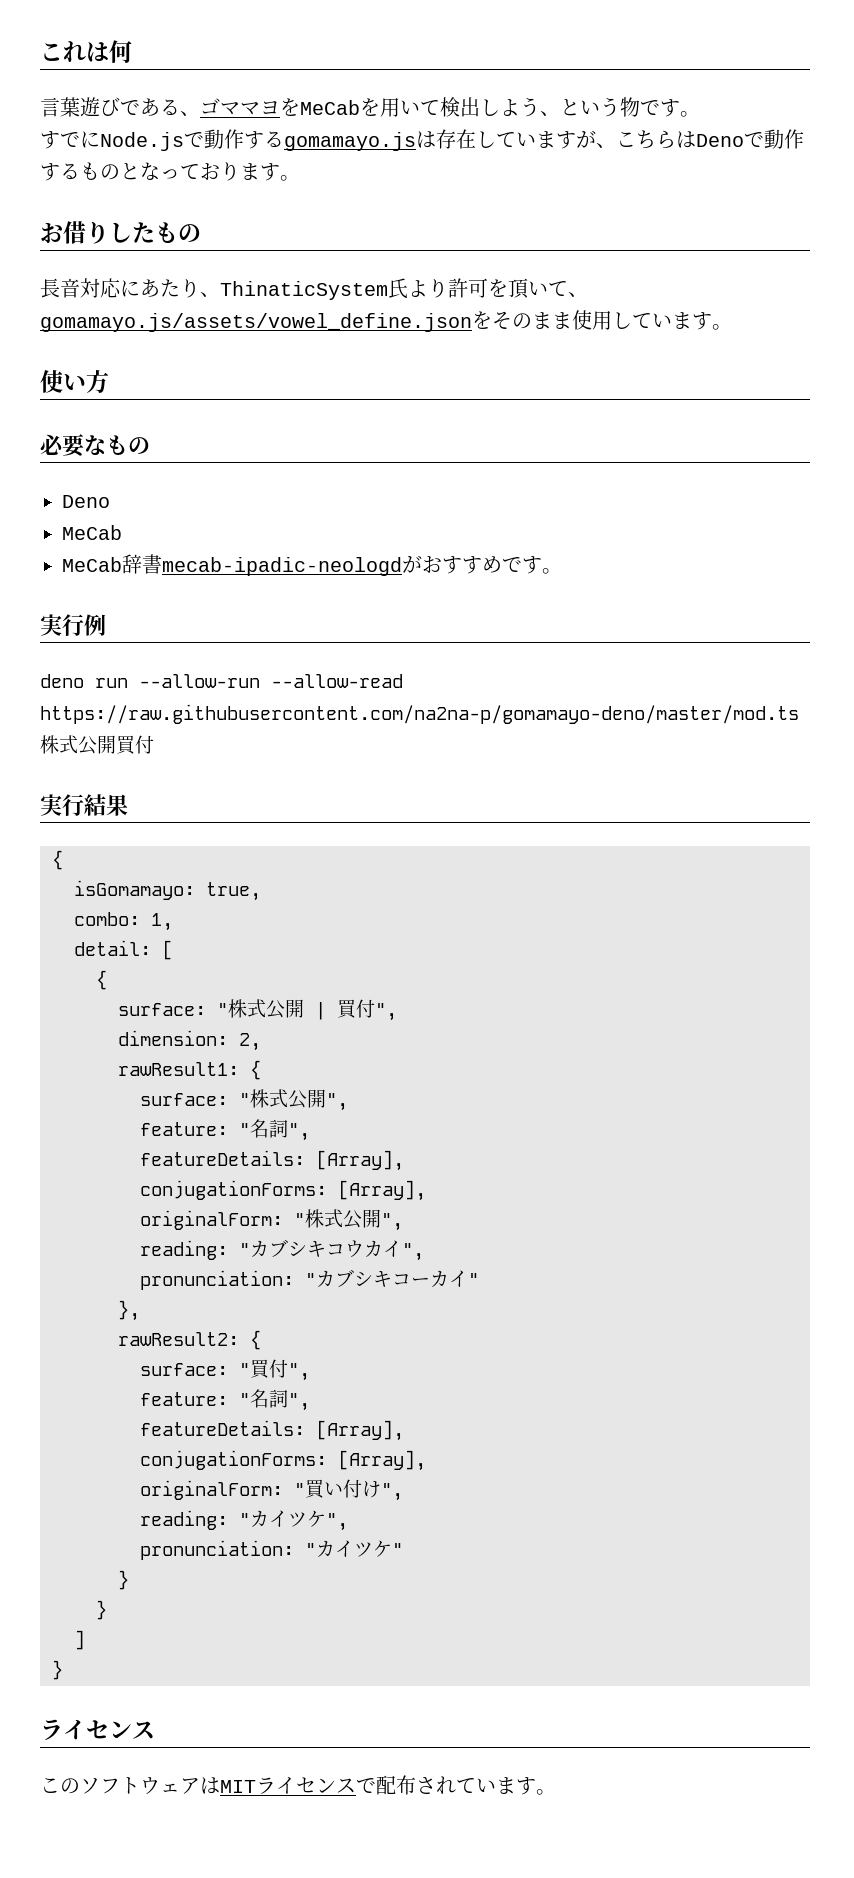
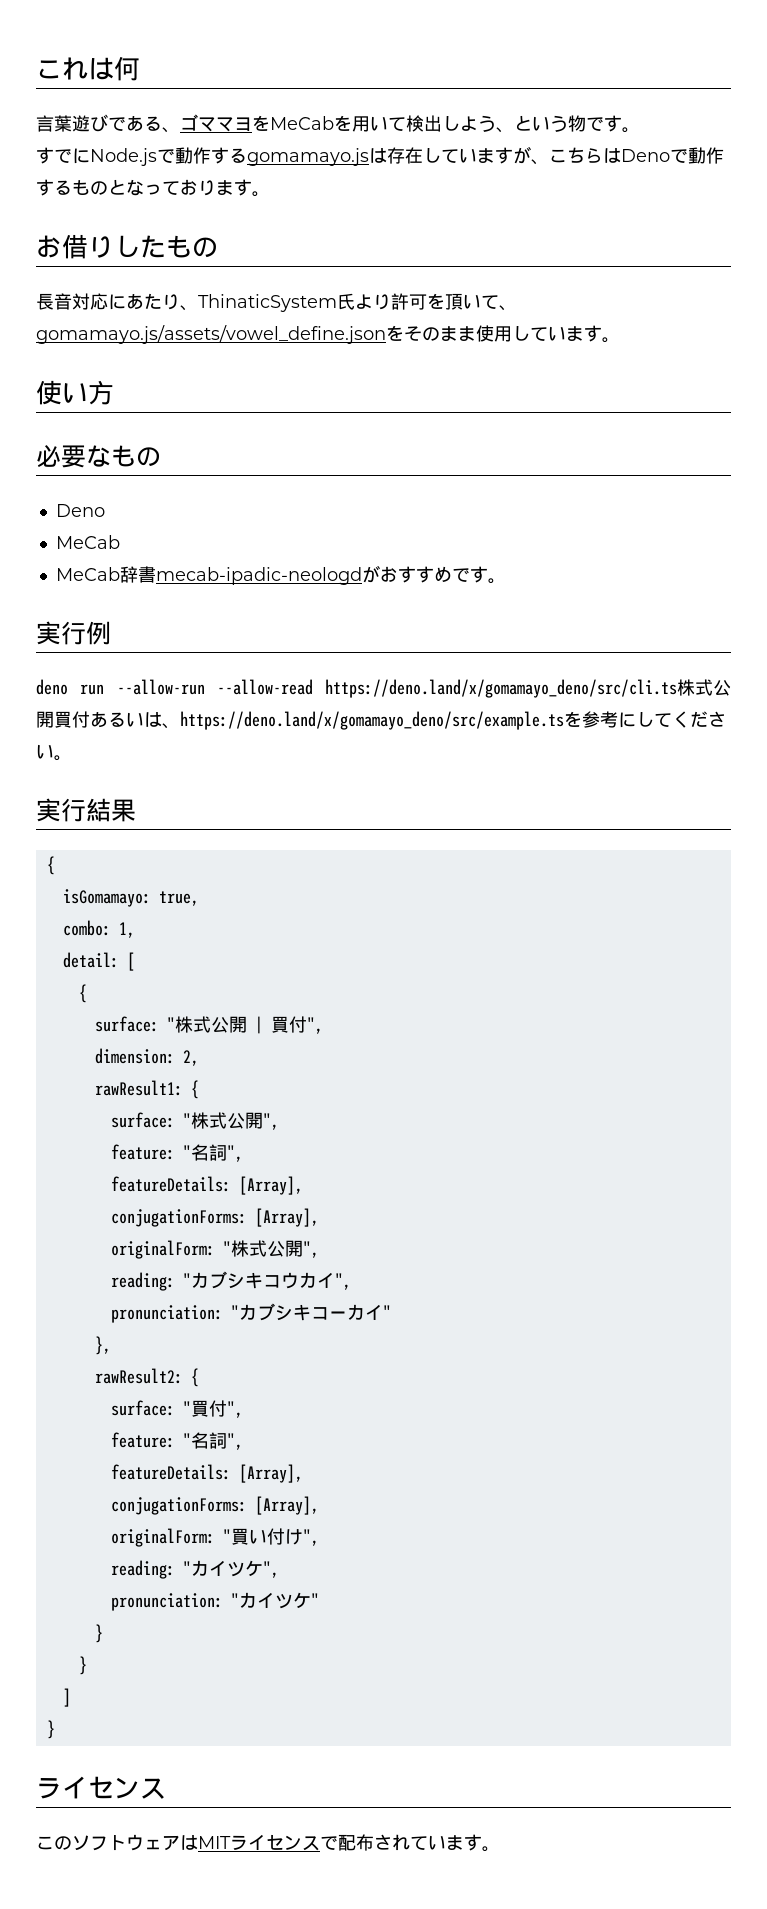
- deno run --allow-run --allow-read https://raw.githubusercontent.com/na2na-p/gomamayo-deno/master/mod.ts株式公開買付
+ deno run --allow-run --allow-read https://deno.land/x/gomamayo_deno/src/cli.ts株式公開買付あるいは、https://deno.land/x/gomamayo_deno/src/example.tsを参考にしてください。

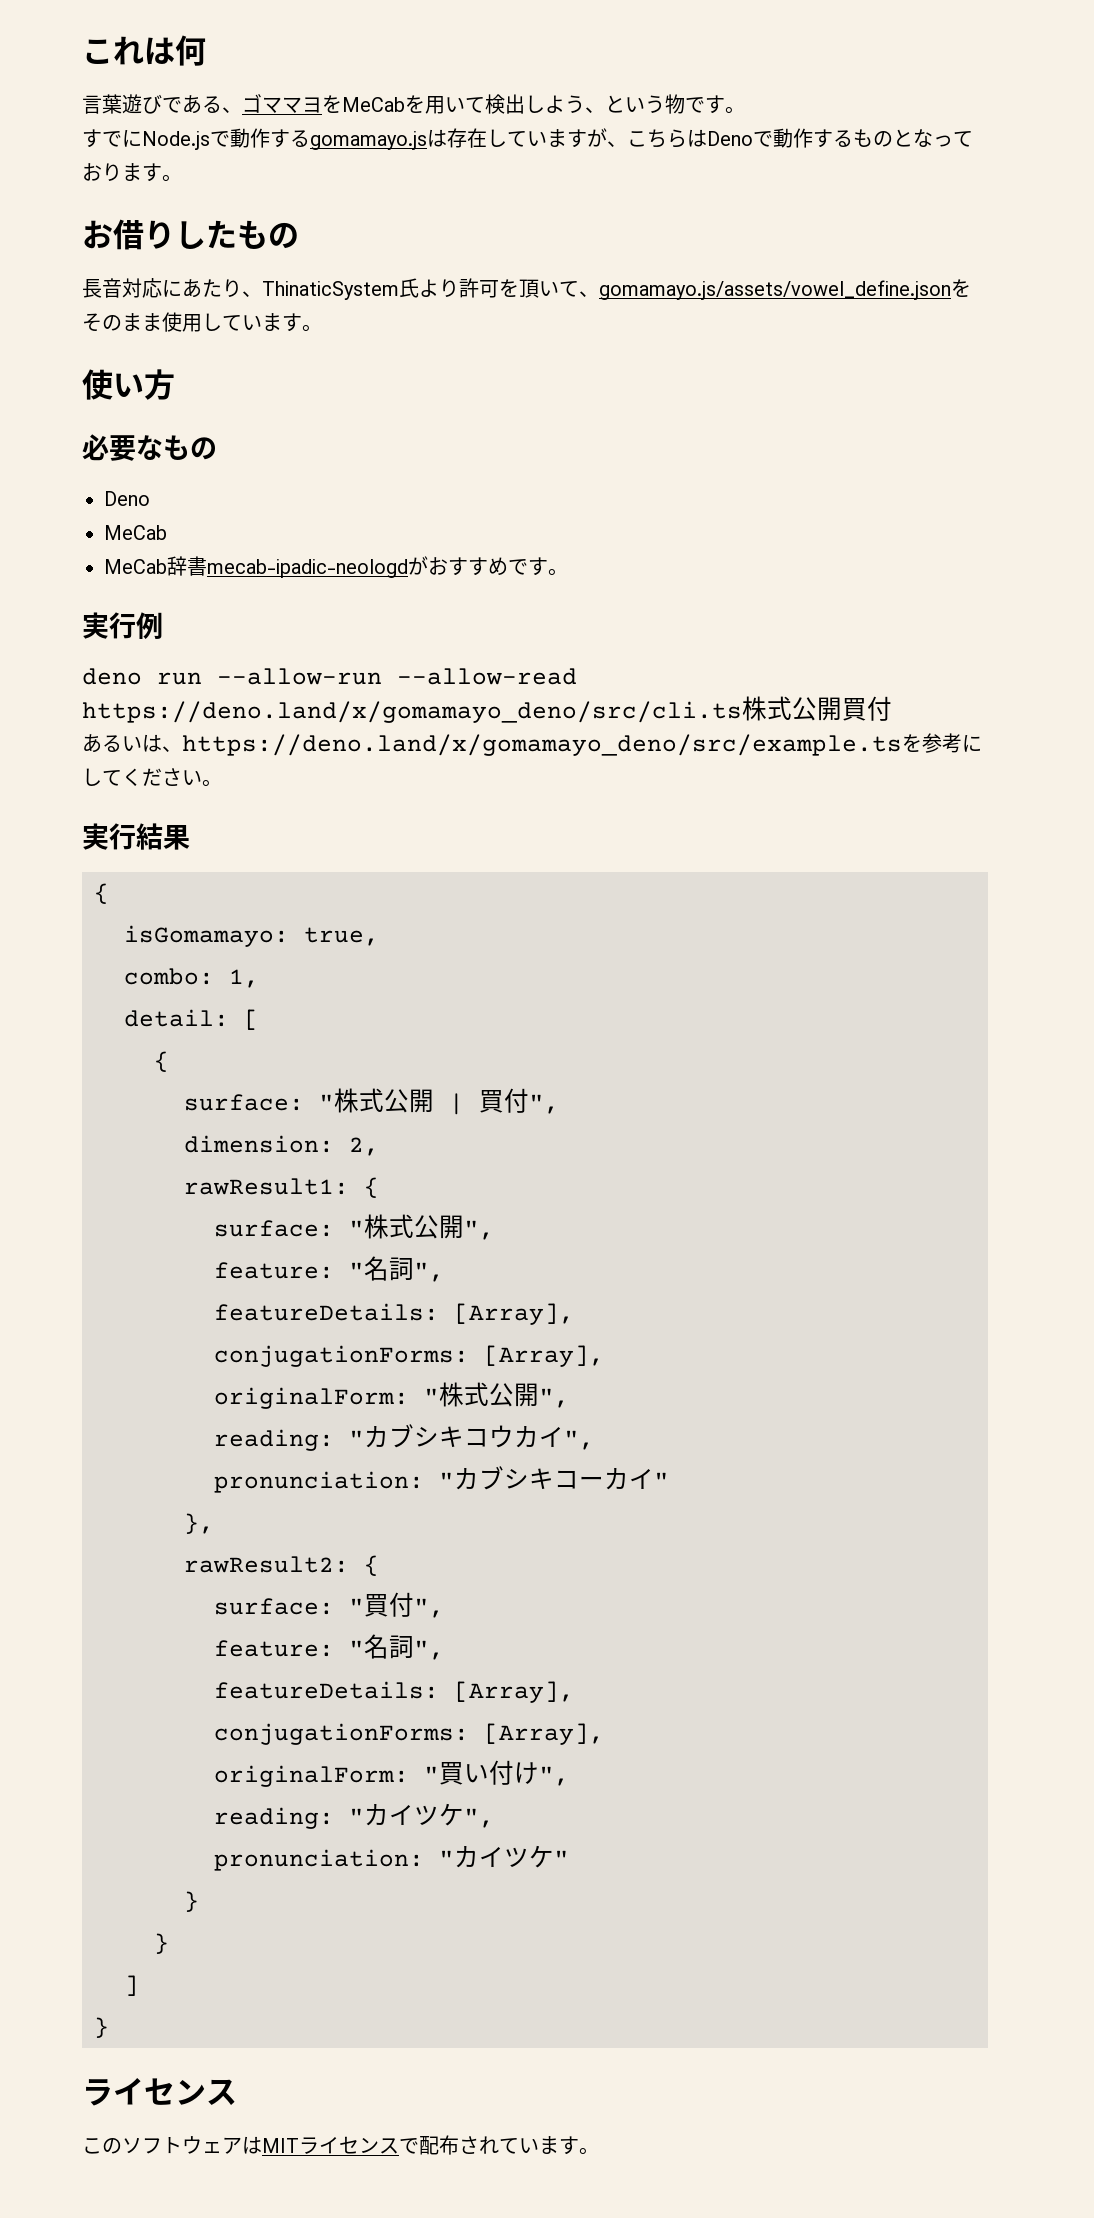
- deno run --allow-run --allow-read https://deno.land/x/gomamayo_deno/src/cli.ts株式公開買付あるいは、https://deno.land/x/gomamayo_deno/src/example.tsを参考にしてください。
+ deno run --allow-run --allow-read https://deno.land/x/gomamayo_deno/src/cli.ts株式公開買付
+ あるいは、https://deno.land/x/gomamayo_deno/src/example.tsを参考にしてください。

